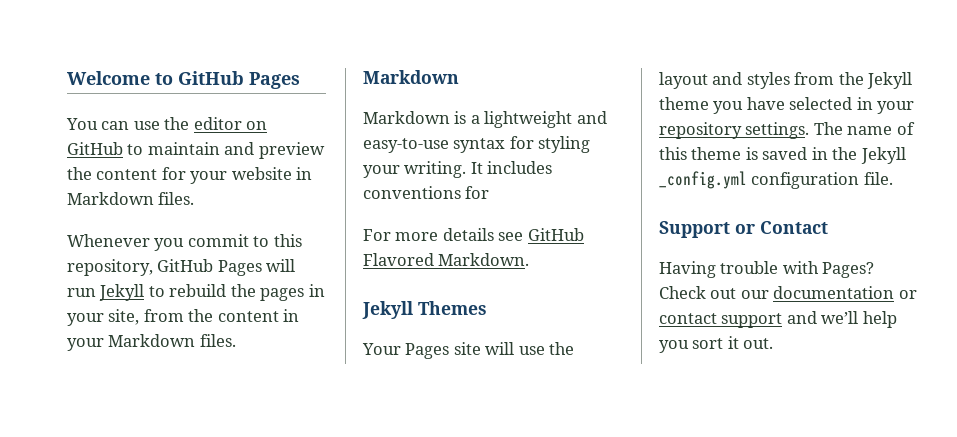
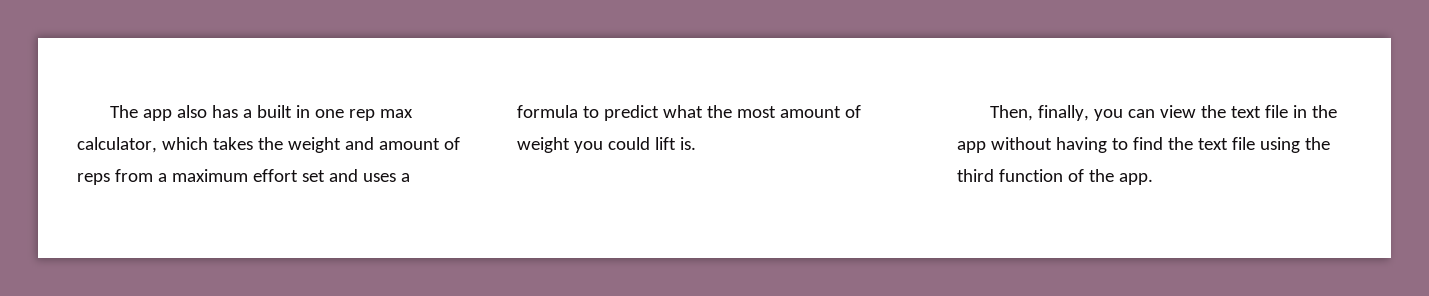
- Welcome to GitHub Pages
- You can use the editor on GitHub to maintain and preview the content for your website in Markdown files.
- Whenever you commit to this repository, GitHub Pages will run Jekyll to rebuild the pages in your site, from the content in your Markdown files.
- Markdown
- Markdown is a lightweight and easy-to-use syntax for styling your writing. It includes conventions for
- For more details see GitHub Flavored Markdown.
- Jekyll Themes
- Your Pages site will use the layout and styles from the Jekyll theme you have selected in your repository settings. The name of this theme is saved in the Jekyll _config.yml configuration file.
- Support or Contact
- Having trouble with Pages? Check out our documentation or contact support and we’ll help you sort it out.
+ The app also has a built in one rep max calculator, which takes the weight and amount of reps from a maximum effort set and uses a formula to predict what the most amount of weight you could lift is.
+ Then, finally, you can view the text file in the app without having to find the text file using the third function of the app.

